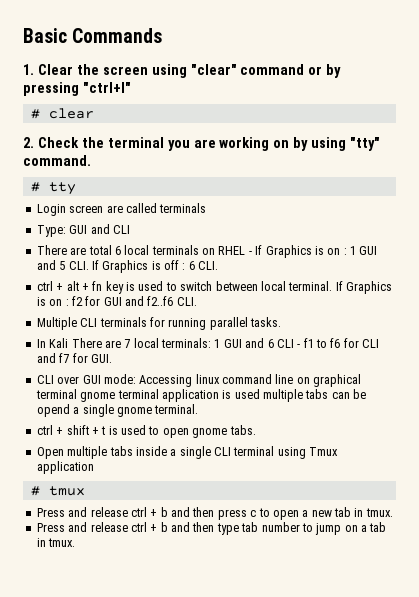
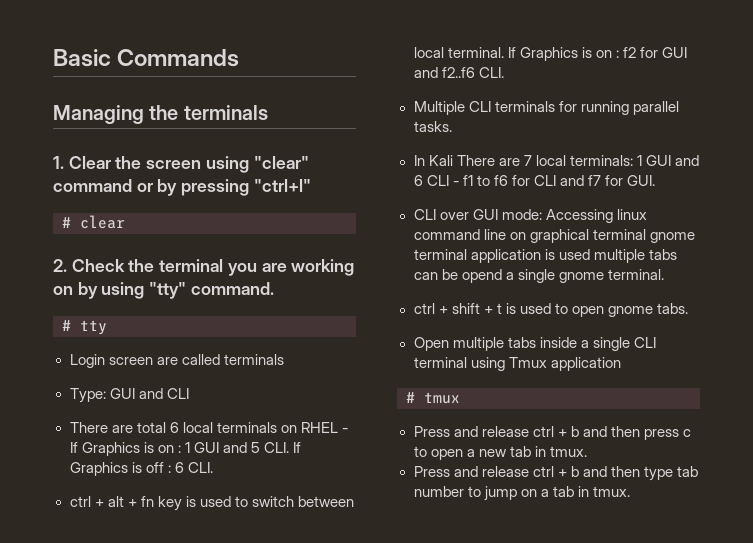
+ Managing the terminals

